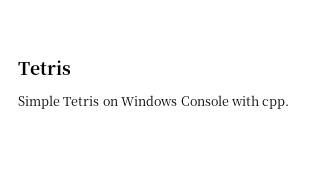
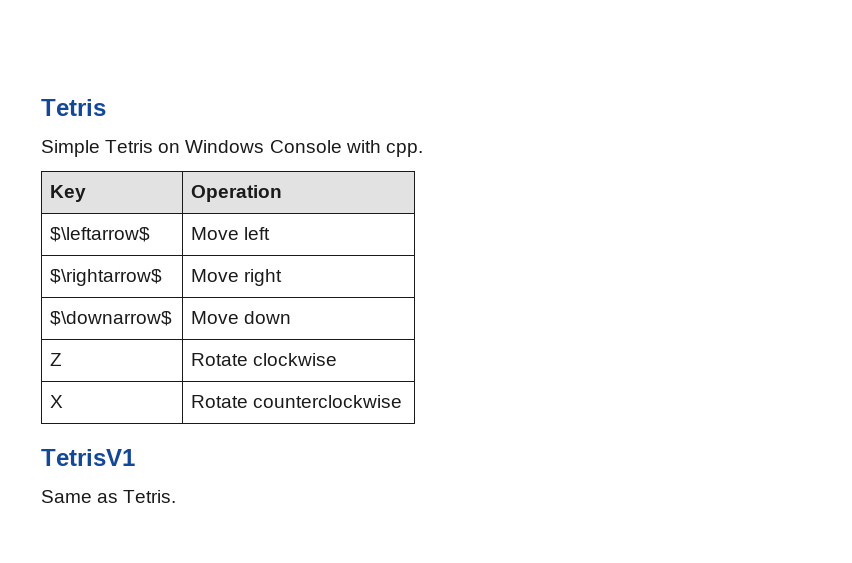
+ Key | Operation
+ $\leftarrow$ | Move left
+ $\rightarrow$ | Move right
+ $\downarrow$ | Move down
+ Z | Rotate clockwise
+ X | Rotate counterclockwise
+ TetrisV1
+ Same as Tetris.

